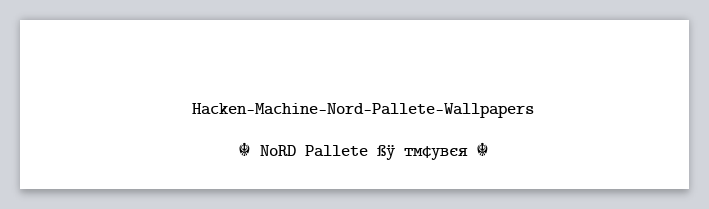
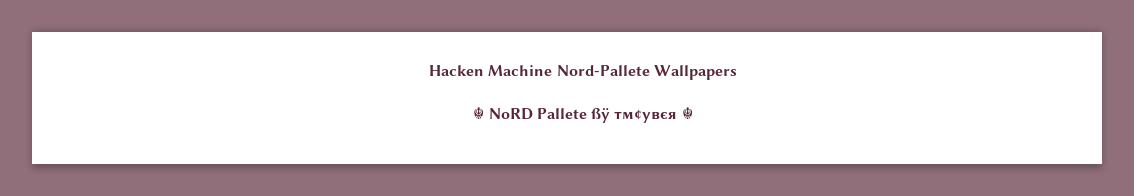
- Hacken-Machine-Nord-Pallete-Wallpapers
+ Hacken Machine Nord-Pallete Wallpapers

